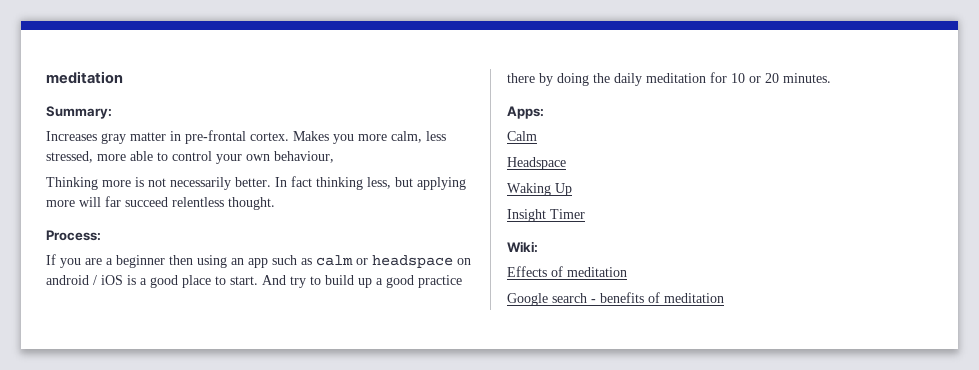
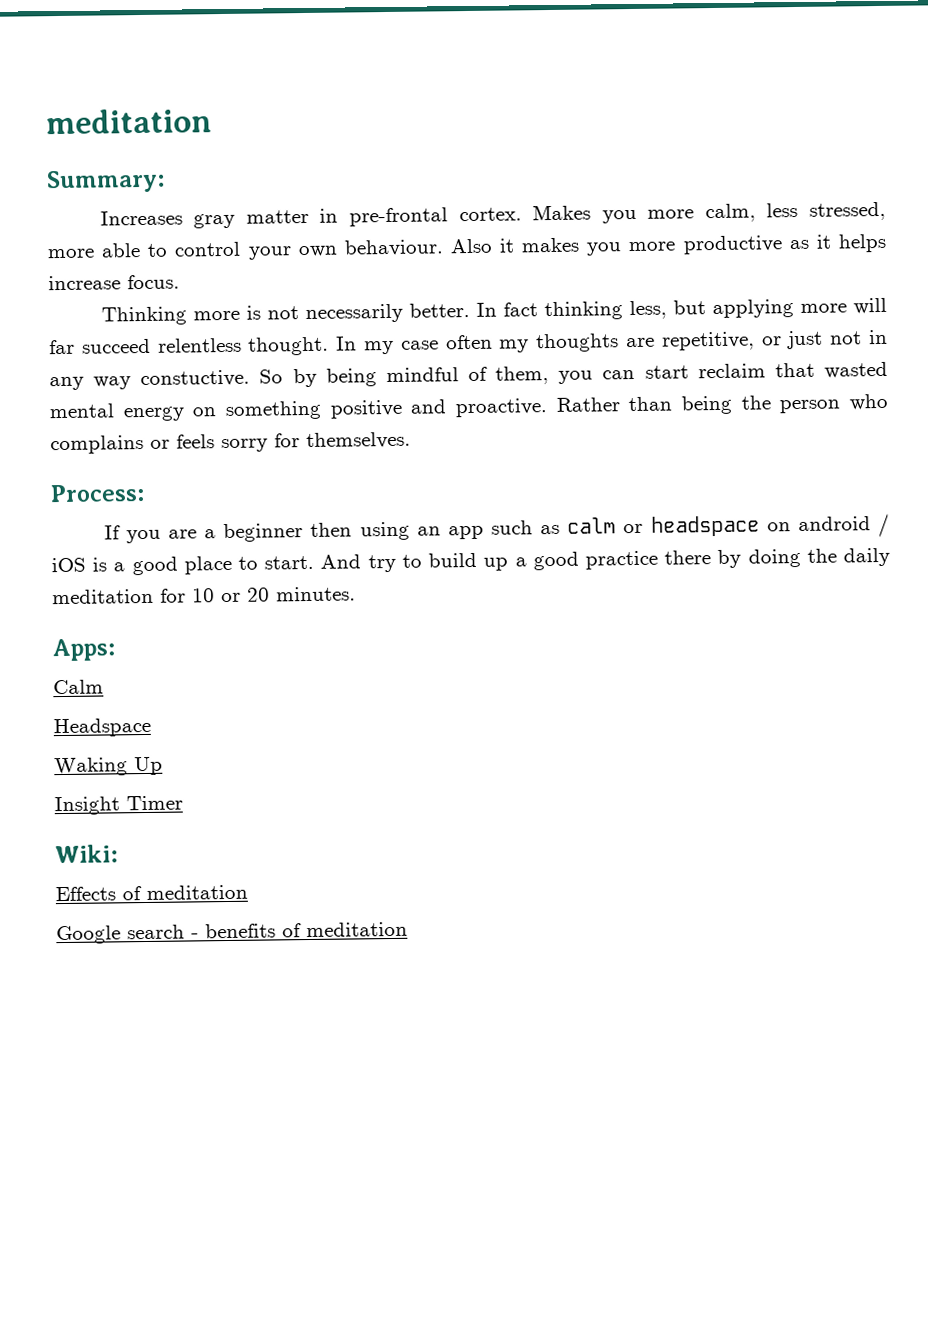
- Makes you more calm, less stressed, more able to control your own behaviour,
+ Makes you more calm, less stressed, more able to control your own behaviour. Also it makes you more productive as it helps increase focus.
+ In my case often my thoughts are repetitive, or just not in any way constuctive. So by being mindful of them, you can start reclaim that wasted mental energy on something positive and proactive. Rather than being the person who complains or feels sorry for themselves.

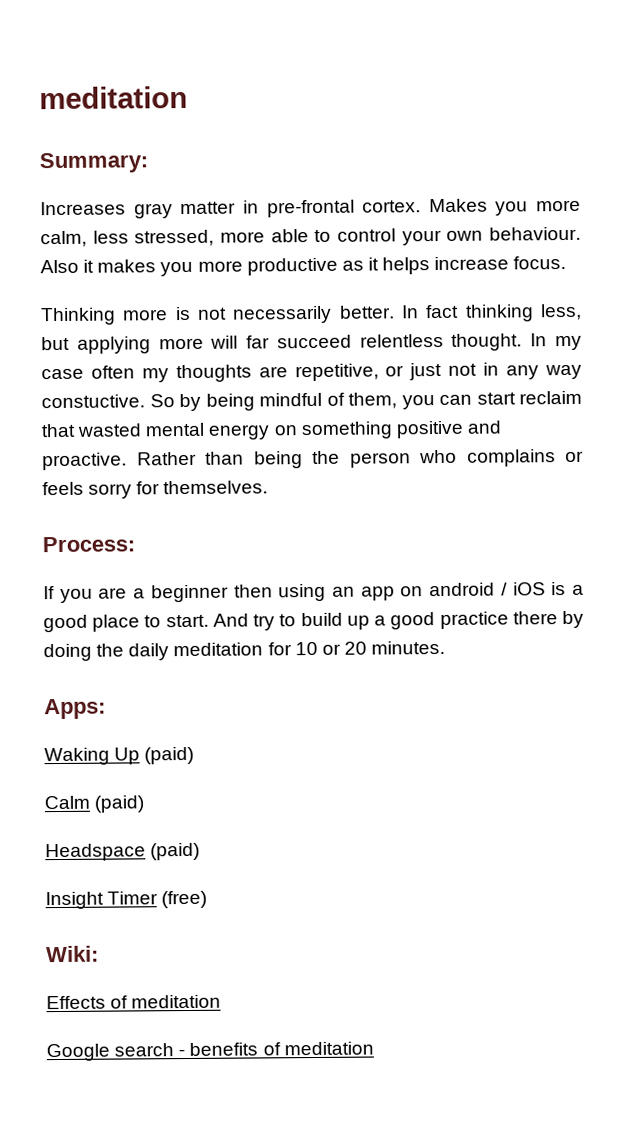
- If you are a beginner then using an app such as calm or headspace on android / iOS is a good place to start.
+ If you are a beginner then using an app on android / iOS is a good place to start.
+ Waking Up (paid)
- Calm
+ Calm (paid)
- Headspace
- Waking Up
+ Headspace (paid)
- Insight Timer
+ Insight Timer (free)

